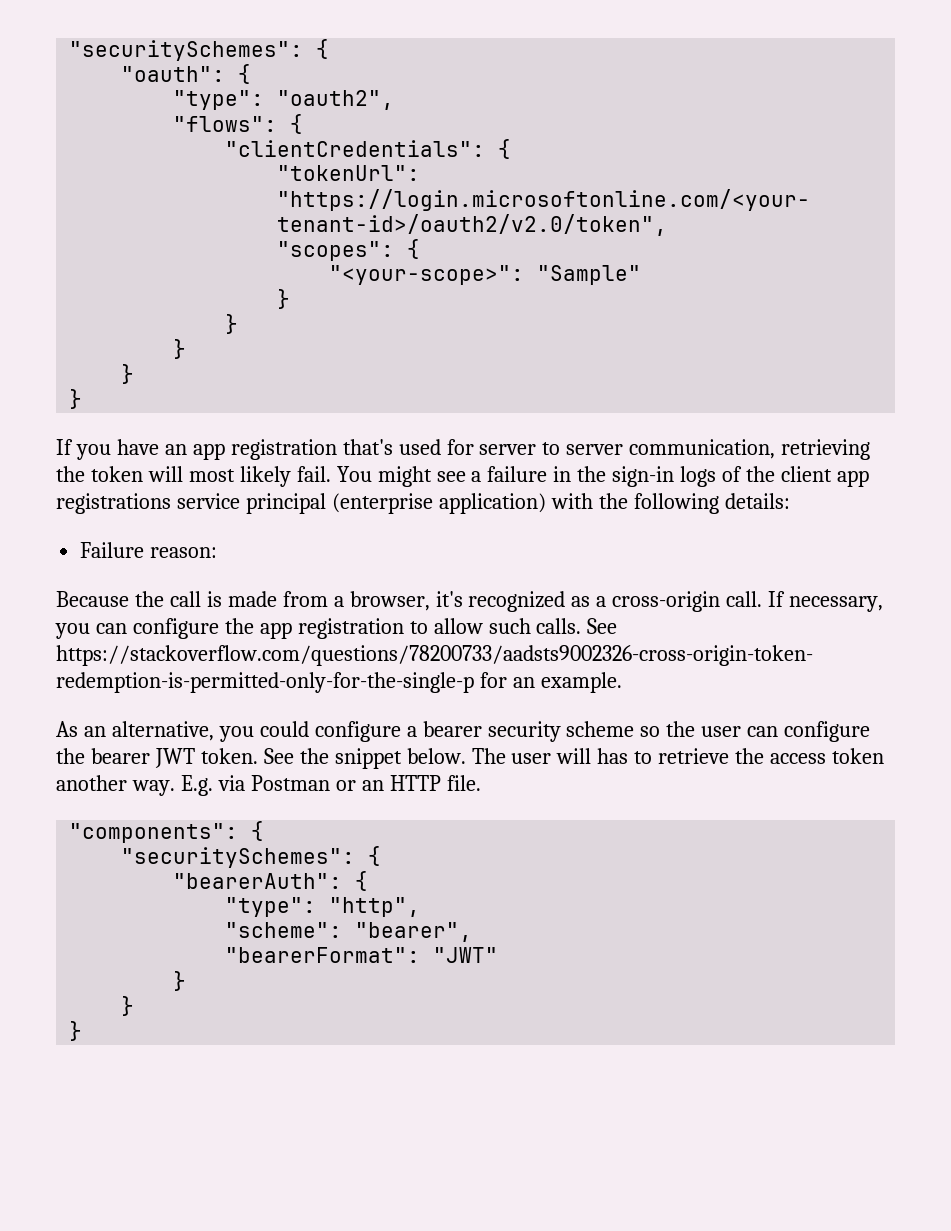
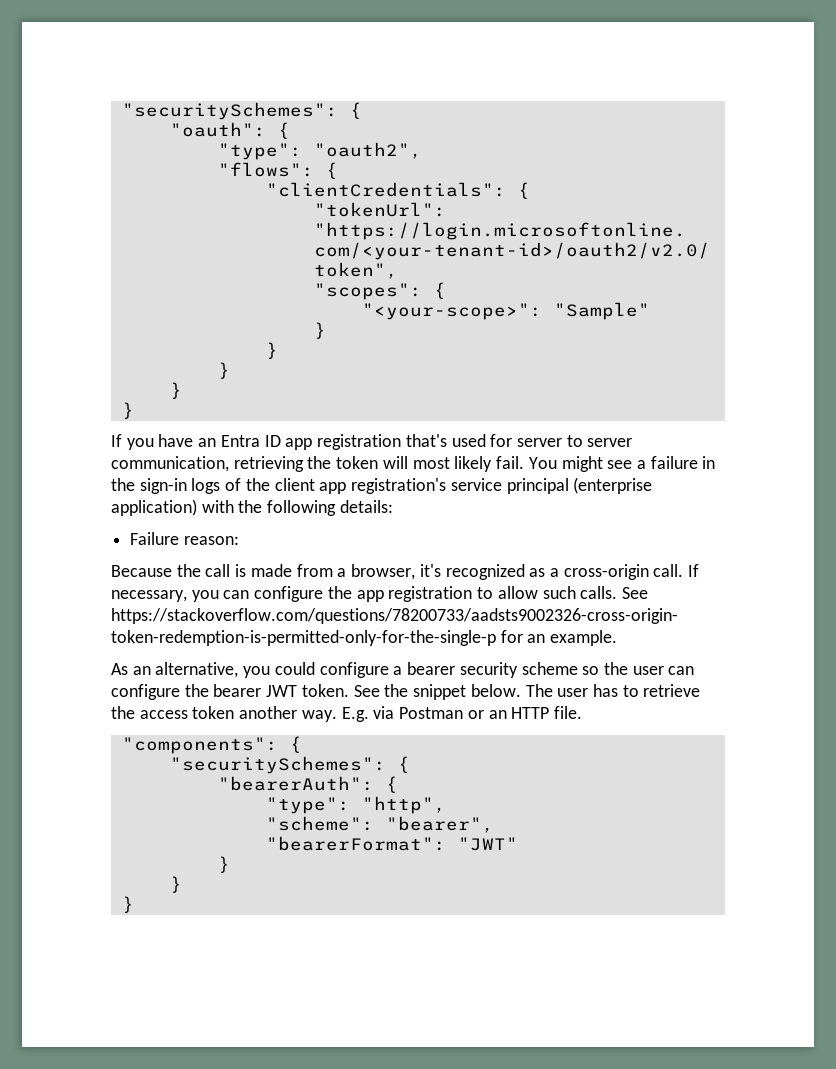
- If you have an app registration that's used for server to server communication, retrieving the token will most likely fail.
+ If you have an Entra ID app registration that's used for server to server communication, retrieving the token will most likely fail.
- You might see a failure in the sign-in logs of the client app registrations service principal (enterprise application) with the following details:
+ You might see a failure in the sign-in logs of the client app registration's service principal (enterprise application) with the following details:
- The user will has to retrieve the access token another way.
+ The user has to retrieve the access token another way.

